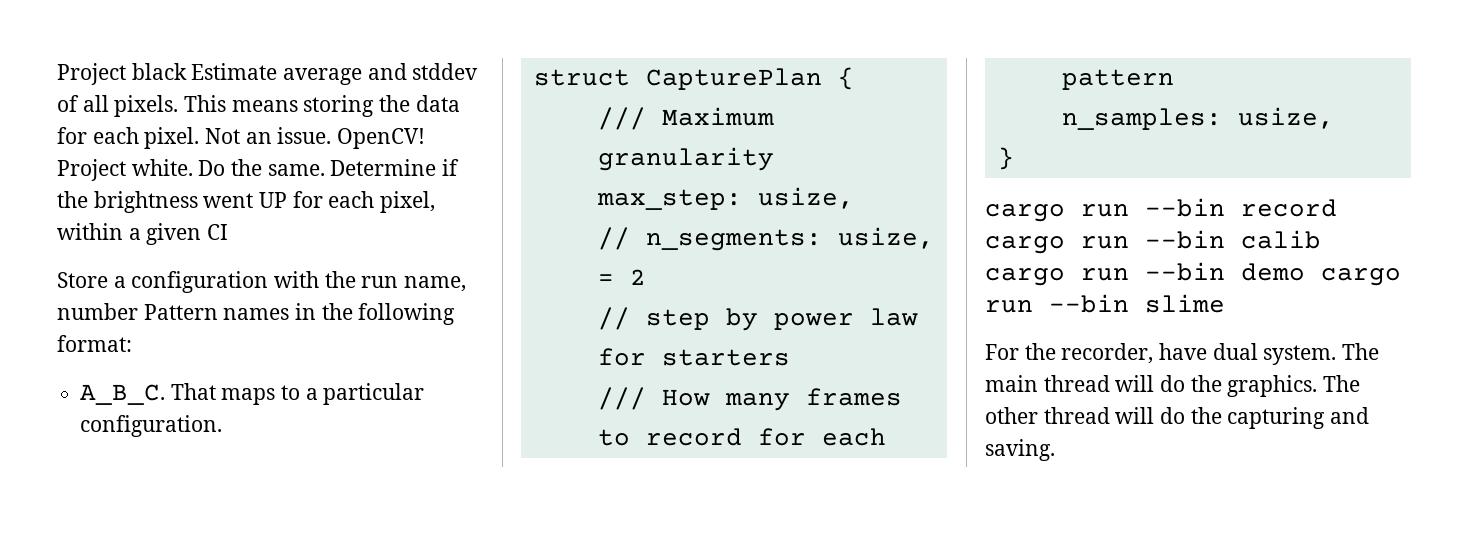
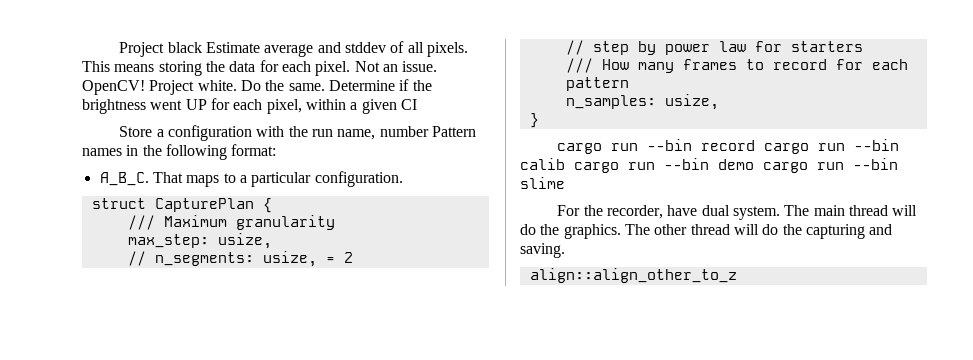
+ align::align_other_to_z

